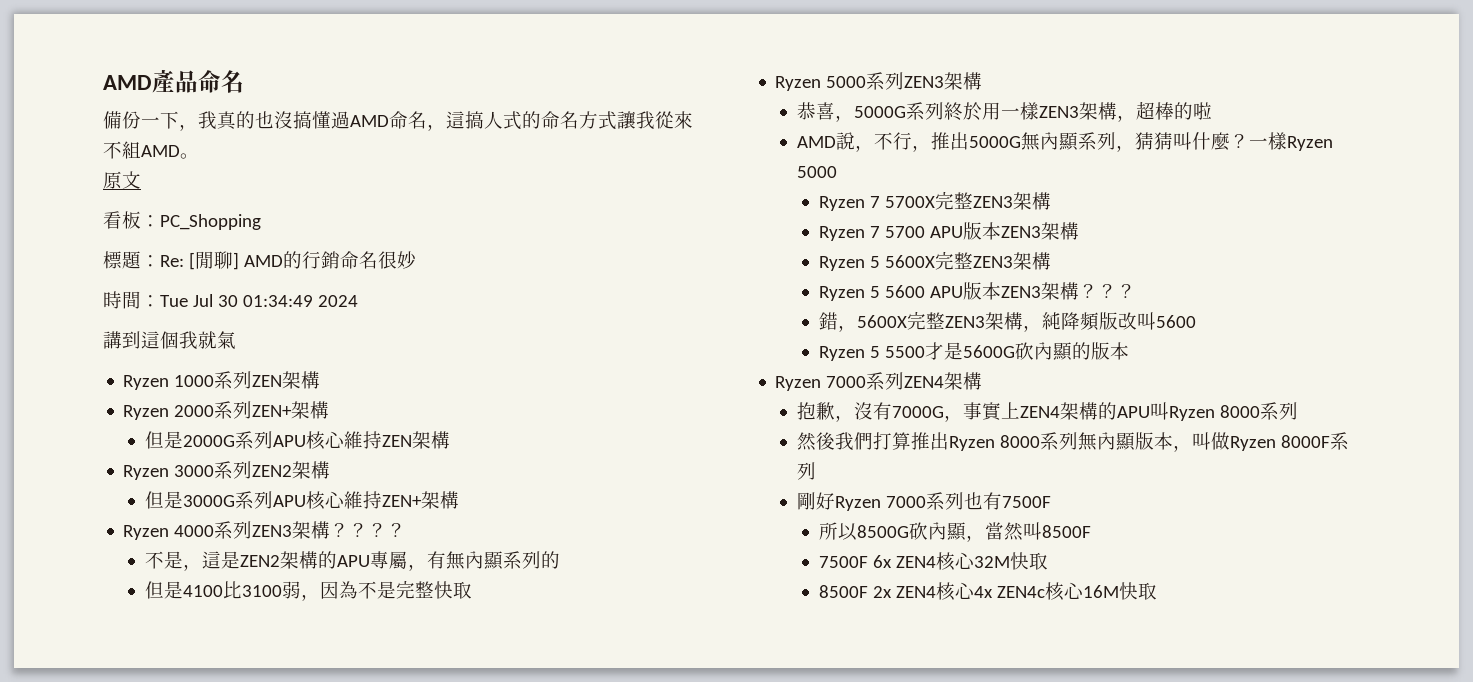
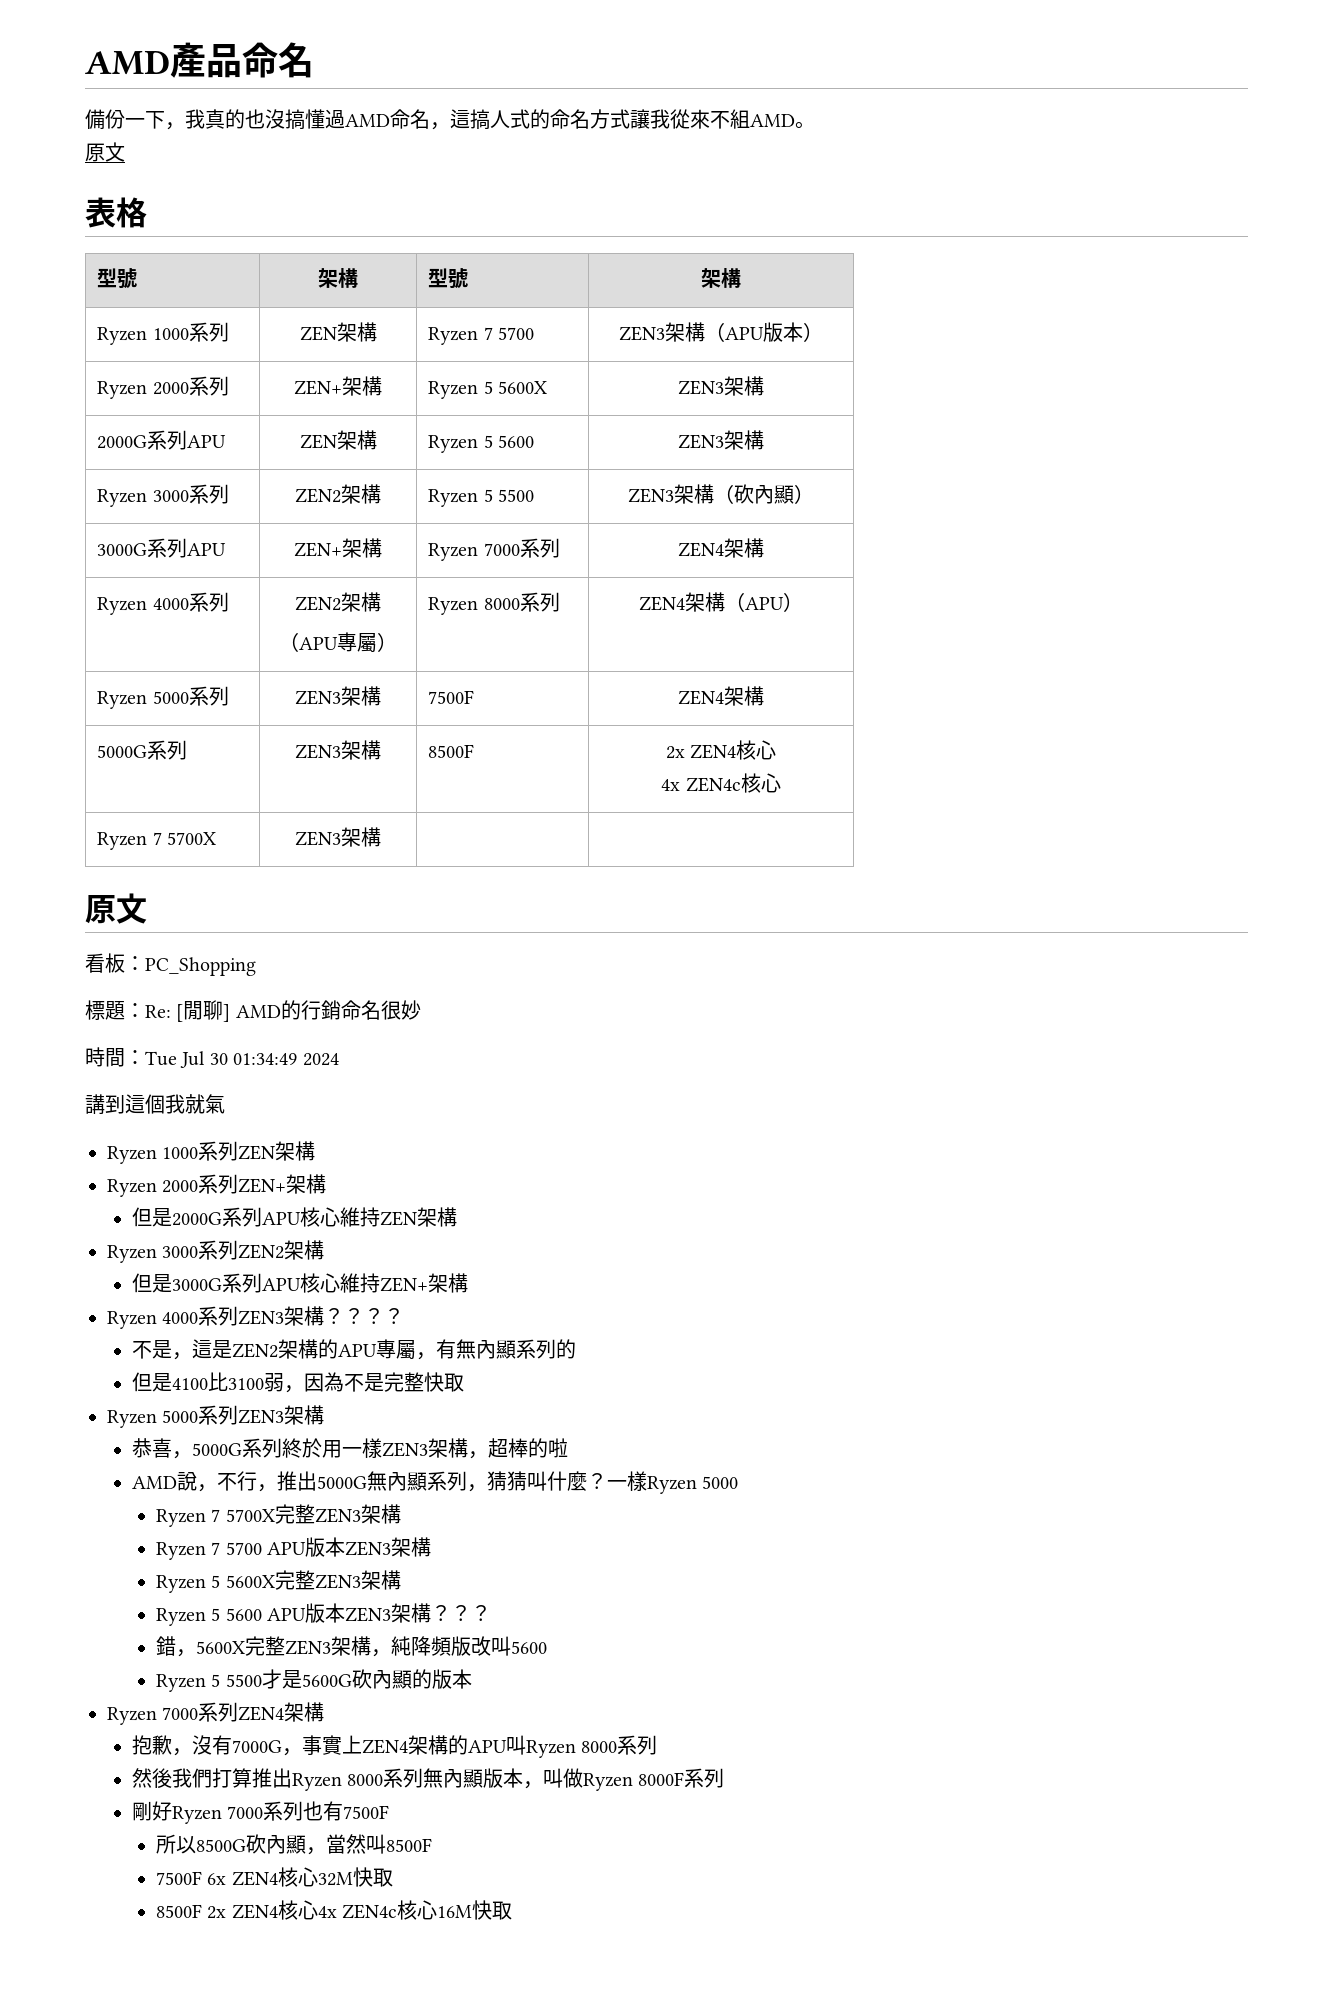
+ 表格
+ 型號 | 架構 | 型號 | 架構
+ Ryzen 1000系列 | ZEN架構 | Ryzen 7 5700 | ZEN3架構（APU版本）
+ Ryzen 2000系列 | ZEN+架構 | Ryzen 5 5600X | ZEN3架構
+ 2000G系列APU | ZEN架構 | Ryzen 5 5600 | ZEN3架構
+ Ryzen 3000系列 | ZEN2架構 | Ryzen 5 5500 | ZEN3架構（砍內顯）
+ 3000G系列APU | ZEN+架構 | Ryzen 7000系列 | ZEN4架構
+ Ryzen 4000系列 | ZEN2架構
+ （APU專屬） | Ryzen 8000系列 | ZEN4架構（APU）
+ Ryzen 5000系列 | ZEN3架構 | 7500F | ZEN4架構
+ 5000G系列 | ZEN3架構 | 8500F | 2x ZEN4核心
+ 4x ZEN4c核心
+ Ryzen 7 5700X | ZEN3架構 | |
+ 原文

